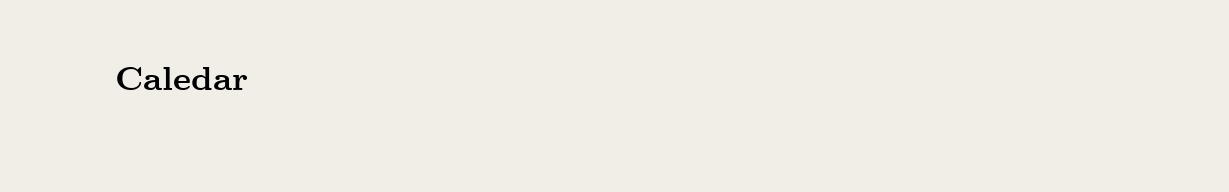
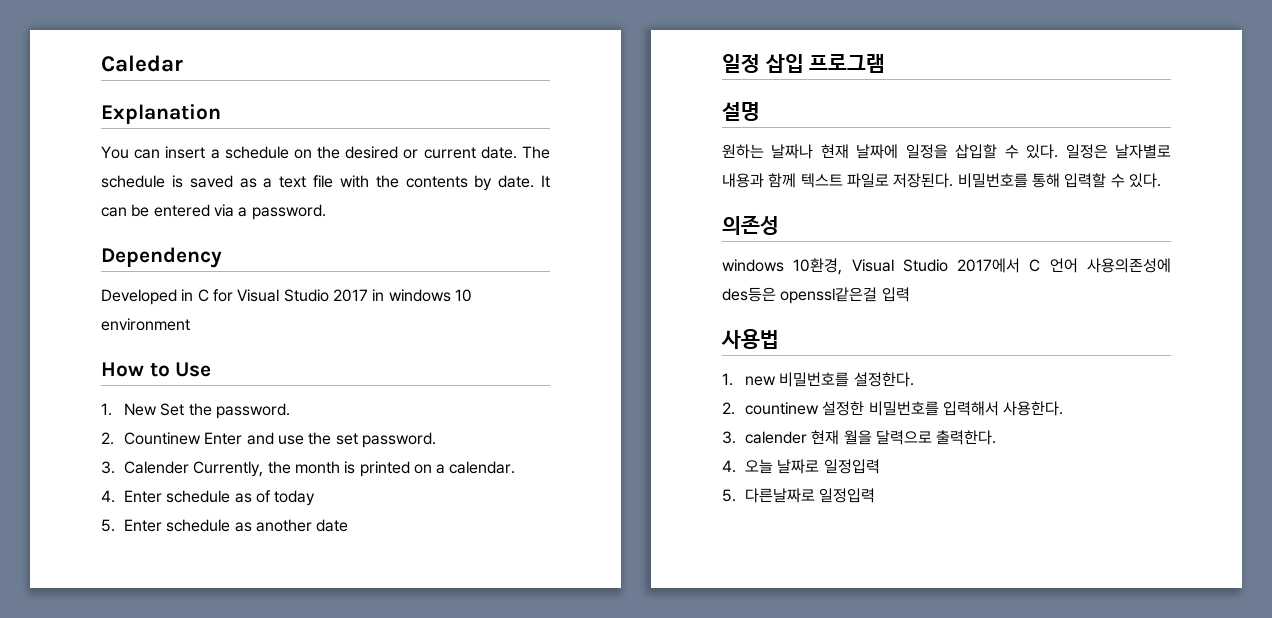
+ Explanation
+ You can insert a schedule on the desired or current date. The schedule is saved as a text file with the contents by date. It can be entered via a password.
+ Dependency
+ Developed in C for Visual Studio 2017 in windows 10 environment
+ How to Use
+ 1. New Set the password.
+ 2. Countinew Enter and use the set password.
+ 3. Calender Currently, the month is printed on a calendar.
+ 4. Enter schedule as of today
+ 5. Enter schedule as another date
+ 일정 삽입 프로그램
+ 설명
+ 원하는 날짜나 현재 날짜에 일정을 삽입할 수 있다. 일정은 날자별로 내용과 함께 텍스트 파일로 저장된다. 비밀번호를 통해 입력할 수 있다.
+ 의존성
+ windows 10환경, Visual Studio 2017에서 C 언어 사용의존성에 des등은 openssl같은걸 입력
+ 사용법
+ 1. new 비밀번호를 설정한다.
+ 2. countinew 설정한 비밀번호를 입력해서 사용한다.
+ 3. calender 현재 월을 달력으로 출력한다.
+ 4. 오늘 날짜로 일정입력
+ 5. 다른날짜로 일정입력

